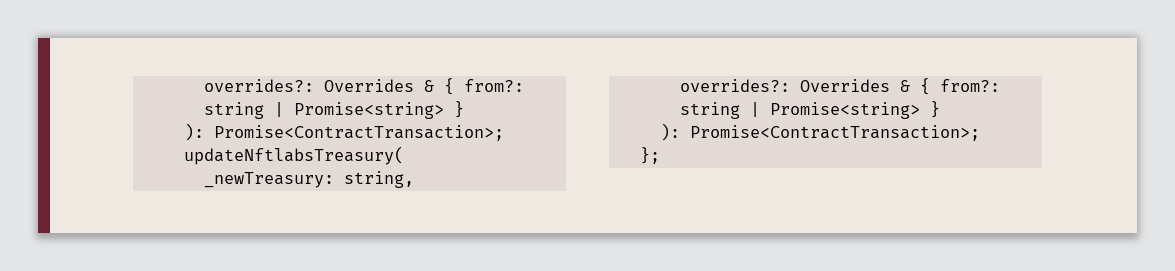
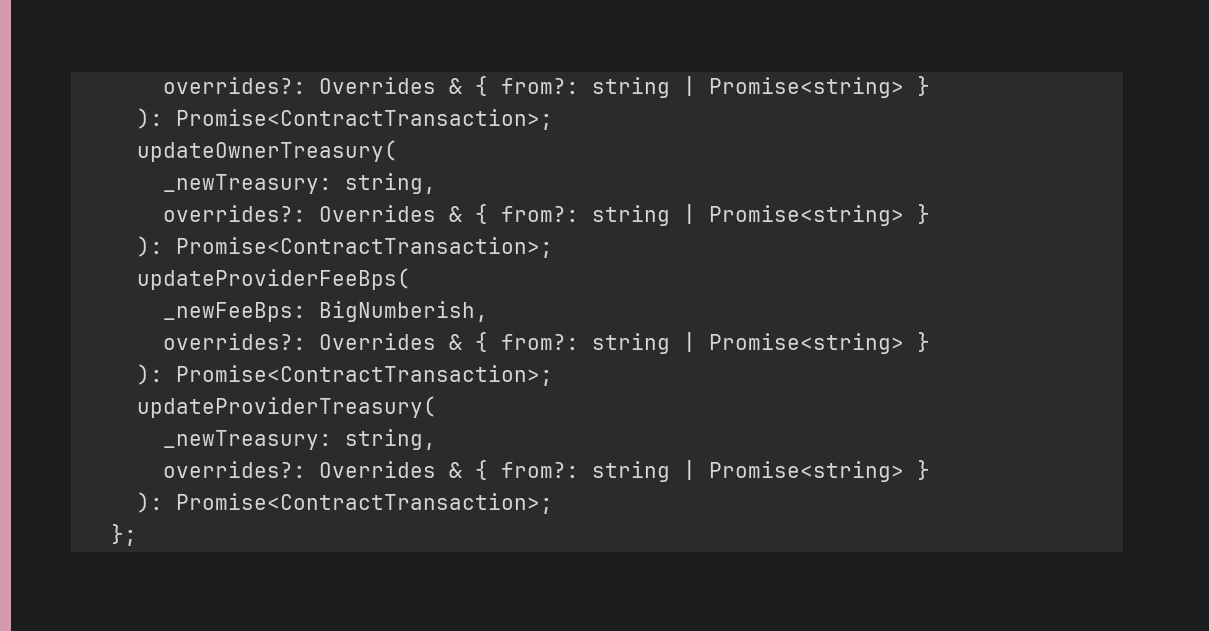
- updateNftlabsTreasury(
+ updateOwnerTreasury(
+ _newTreasury: string,
+ overrides?: Overrides & { from?: string | Promise<string> }
+ ): Promise<ContractTransaction>;
+ updateProviderFeeBps(
+ _newFeeBps: BigNumberish,
+ overrides?: Overrides & { from?: string | Promise<string> }
+ ): Promise<ContractTransaction>;
+ updateProviderTreasury(

